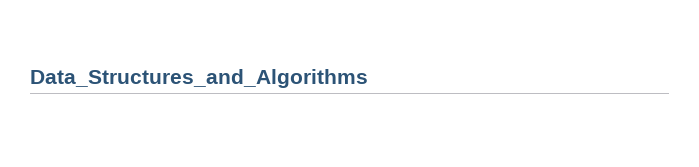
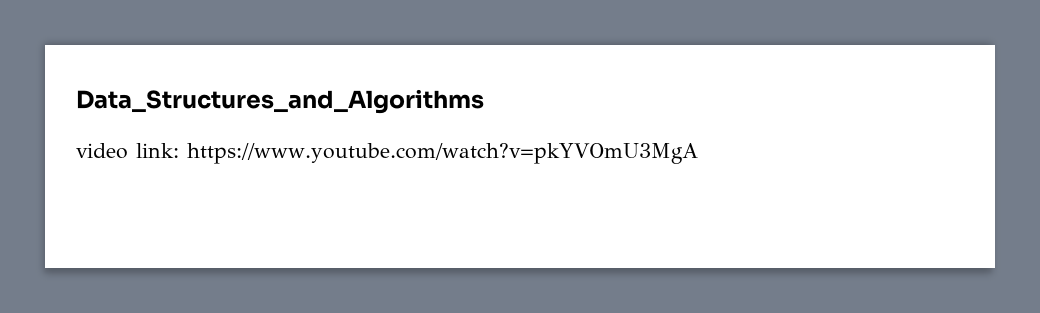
+ video link: https://www.youtube.com/watch?v=pkYVOmU3MgA

